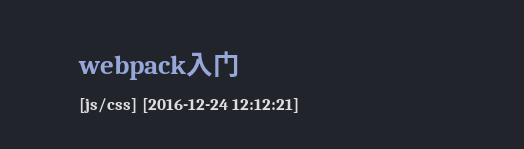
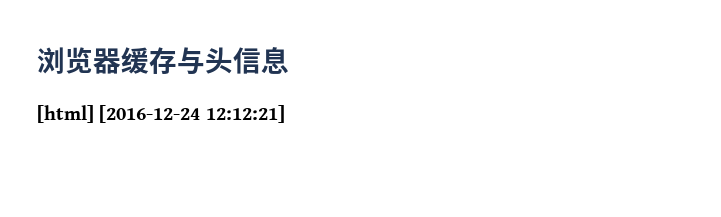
- webpack入门
- [js/css] [2016-12-24 12:12:21]
+ 浏览器缓存与头信息
+ [html] [2016-12-24 12:12:21]

